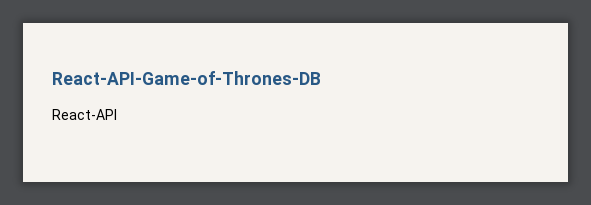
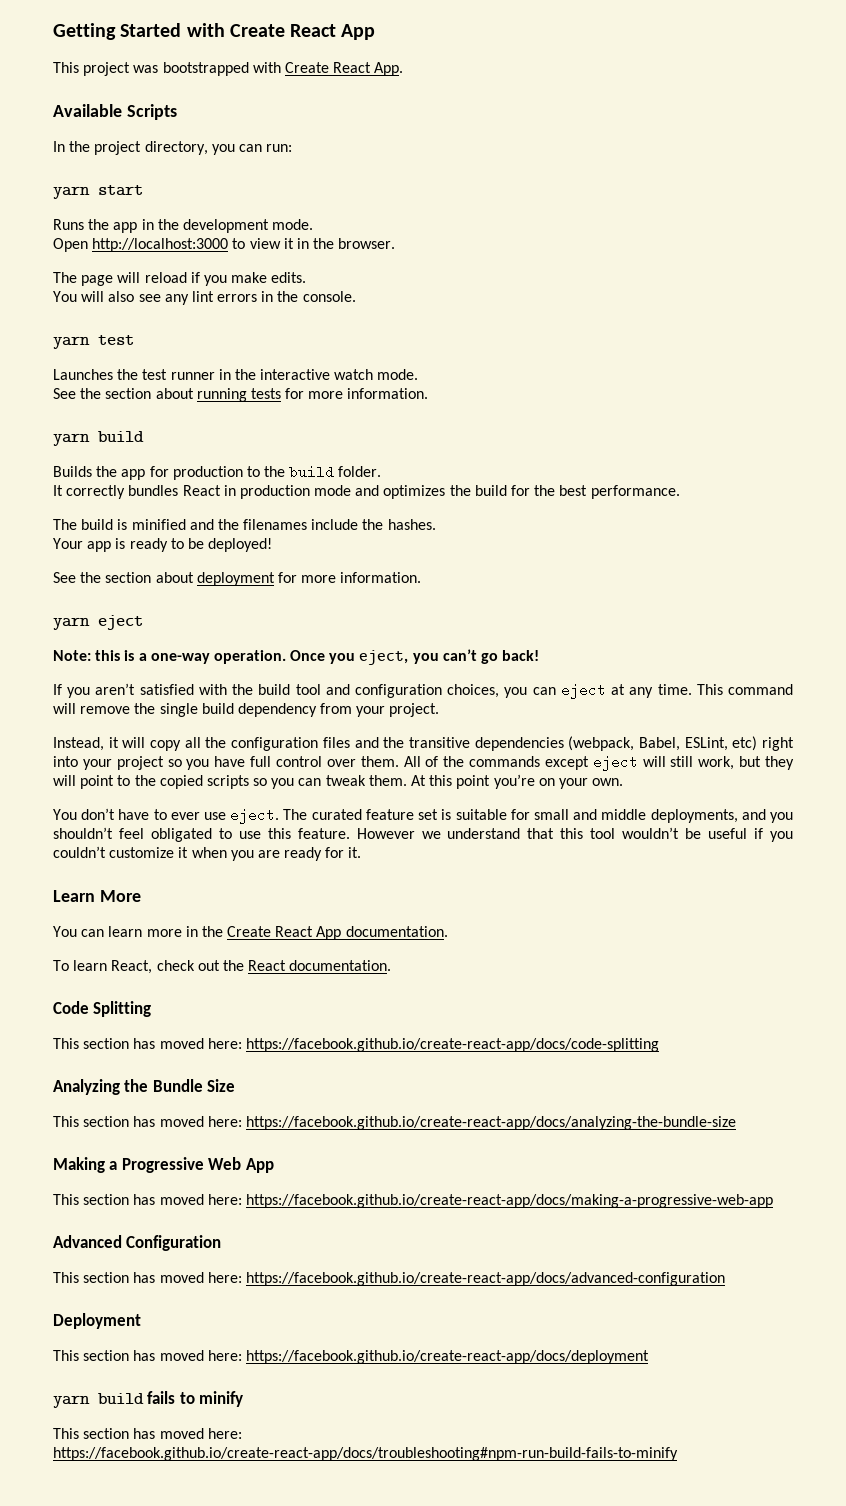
- React-API-Game-of-Thrones-DB
- React-API
+ Getting Started with Create React App
+ This project was bootstrapped with Create React App.
+ Available Scripts
+ In the project directory, you can run:
+ yarn start
+ Runs the app in the development mode.
+ Open http://localhost:3000 to view it in the browser.
+ The page will reload if you make edits.
+ You will also see any lint errors in the console.
+ yarn test
+ Launches the test runner in the interactive watch mode.
+ See the section about running tests for more information.
+ yarn build
+ Builds the app for production to the build folder.
+ It correctly bundles React in production mode and optimizes the build for the best performance.
+ The build is minified and the filenames include the hashes.
+ Your app is ready to be deployed!
+ See the section about deployment for more information.
+ yarn eject
+ Note: this is a one-way operation. Once you eject, you can’t go back!
+ If you aren’t satisfied with the build tool and configuration choices, you can eject at any time. This command will remove the single build dependency from your project.
+ Instead, it will copy all the configuration files and the transitive dependencies (webpack, Babel, ESLint, etc) right into your project so you have full control over them. All of the commands except eject will still work, but they will point to the copied scripts so you can tweak them. At this point you’re on your own.
+ You don’t have to ever use eject. The curated feature set is suitable for small and middle deployments, and you shouldn’t feel obligated to use this feature. However we understand that this tool wouldn’t be useful if you couldn’t customize it when you are ready for it.
+ Learn More
+ You can learn more in the Create React App documentation.
+ To learn React, check out the React documentation.
+ Code Splitting
+ This section has moved here: https://facebook.github.io/create-react-app/docs/code-splitting
+ Analyzing the Bundle Size
+ This section has moved here: https://facebook.github.io/create-react-app/docs/analyzing-the-bundle-size
+ Making a Progressive Web App
+ This section has moved here: https://facebook.github.io/create-react-app/docs/making-a-progressive-web-app
+ Advanced Configuration
+ This section has moved here: https://facebook.github.io/create-react-app/docs/advanced-configuration
+ Deployment
+ This section has moved here: https://facebook.github.io/create-react-app/docs/deployment
+ yarn build fails to minify
+ This section has moved here: https://facebook.github.io/create-react-app/docs/troubleshooting#npm-run-build-fails-to-minify

